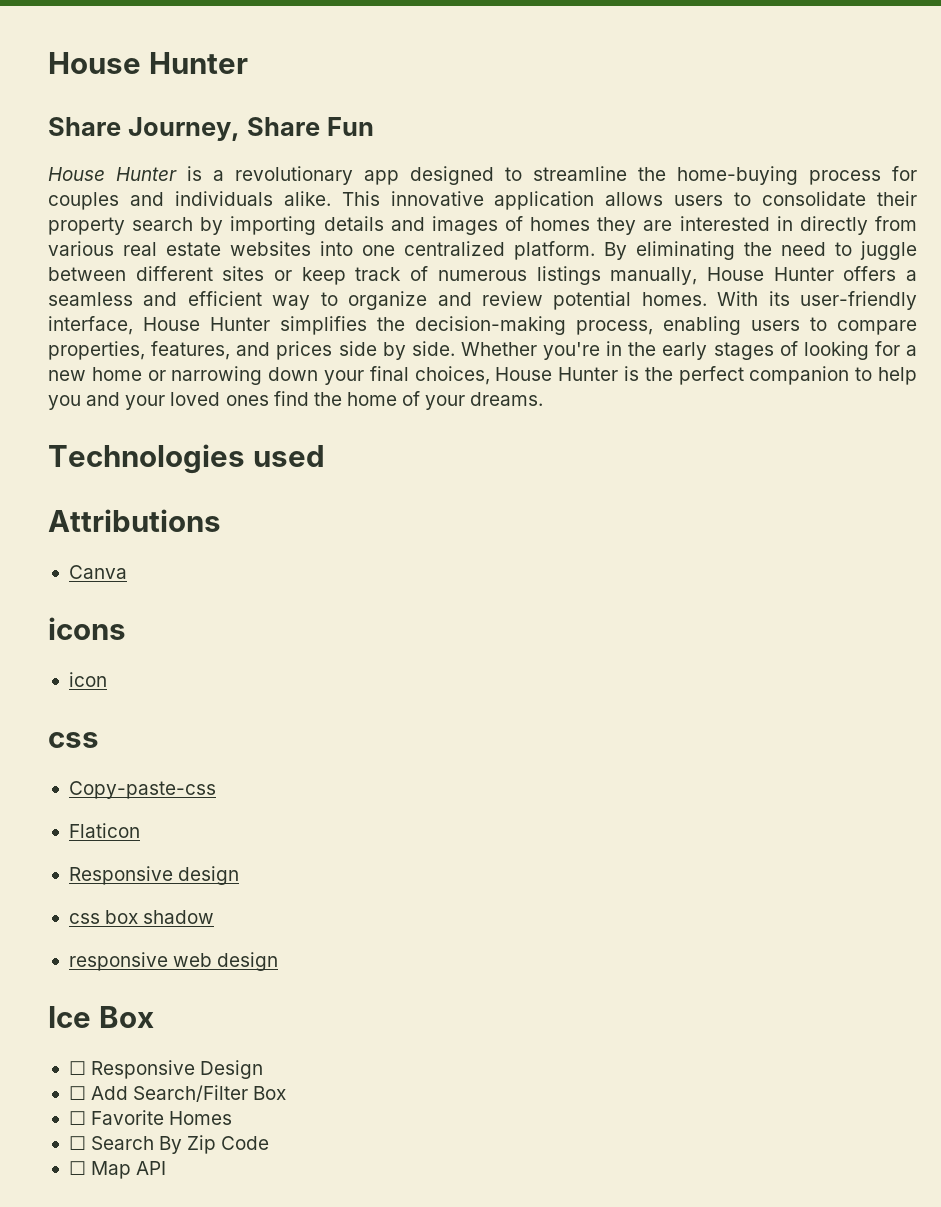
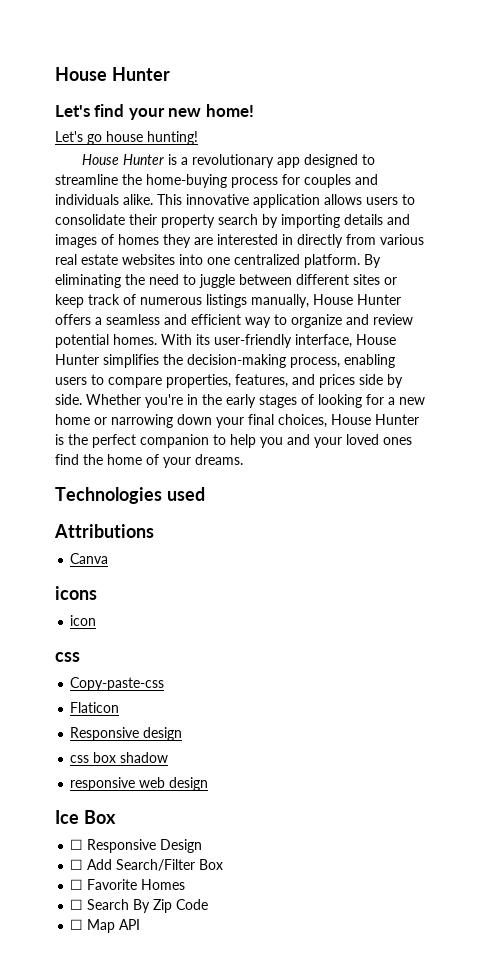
- Share Journey, Share Fun
+ Let's find your new home!
+ Let's go house hunting!

